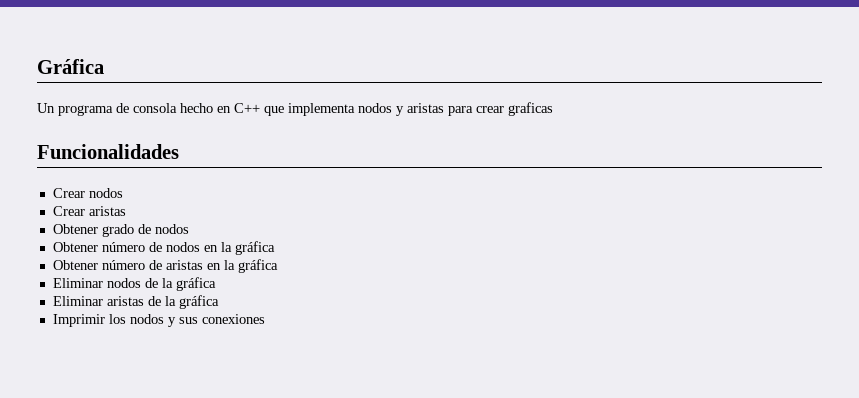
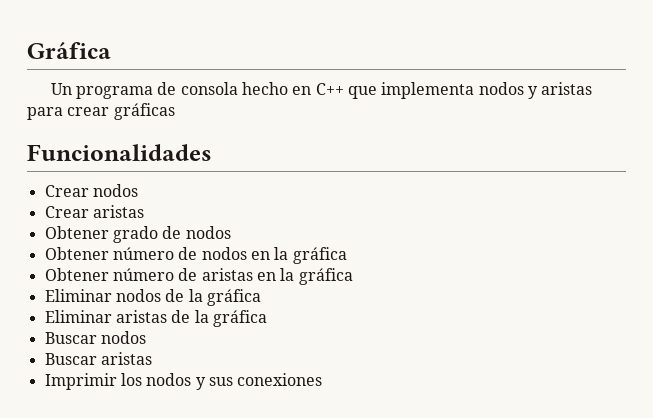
- Un programa de consola hecho en C++ que implementa nodos y aristas para crear graficas
+ Un programa de consola hecho en C++ que implementa nodos y aristas para crear gráficas
+ Buscar nodos
+ Buscar aristas

